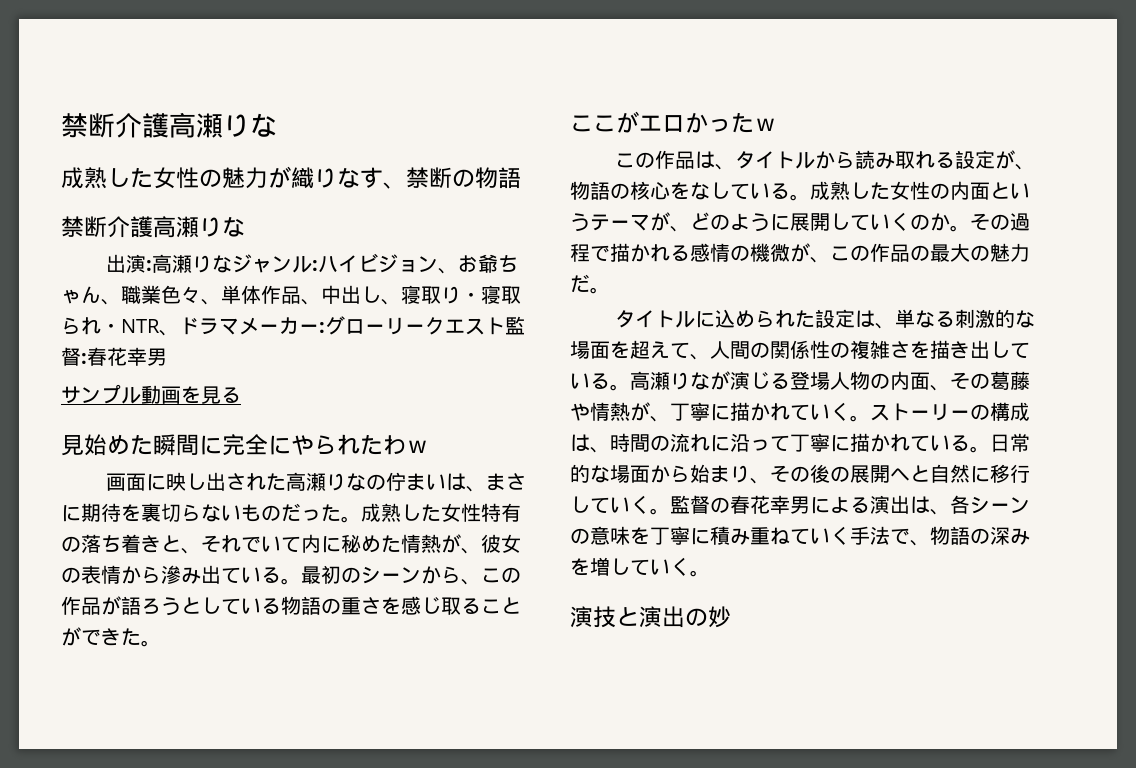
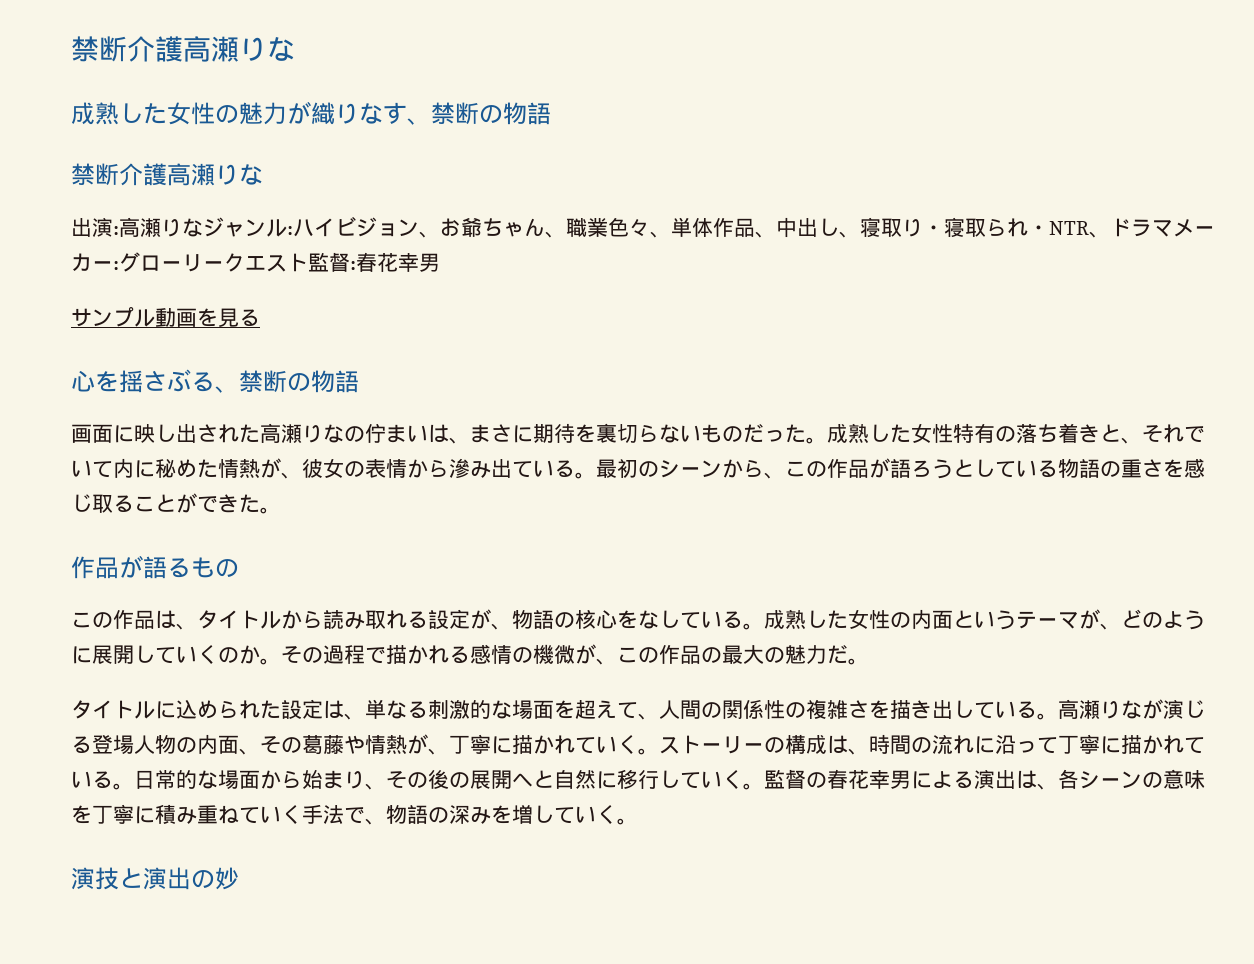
- 見始めた瞬間に完全にやられたわｗ
+ 心を揺さぶる、禁断の物語
- ここがエロかったｗ
+ 作品が語るもの

